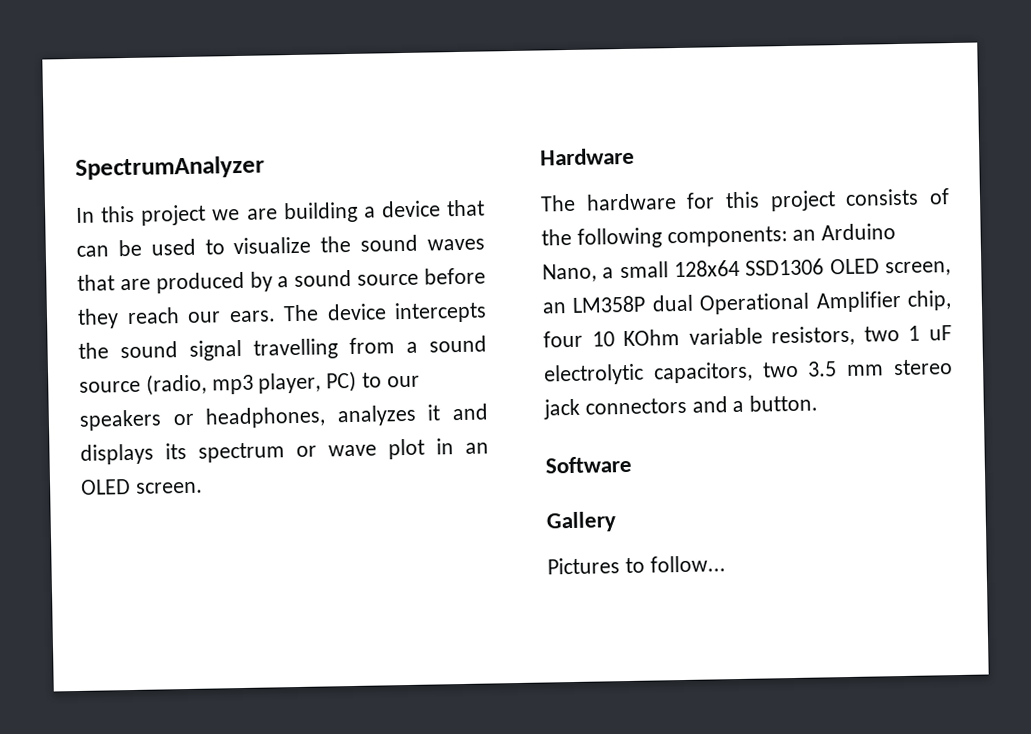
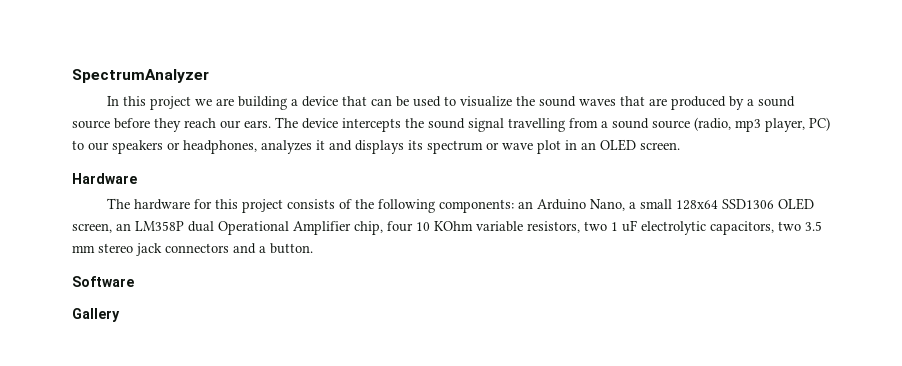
- Pictures to follow...

